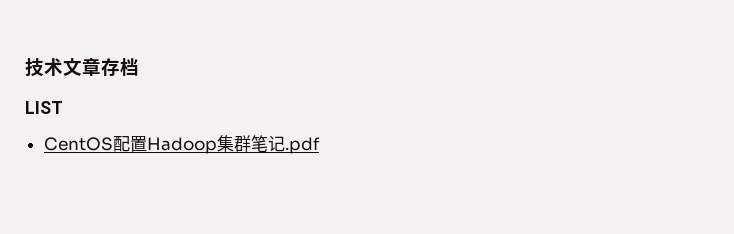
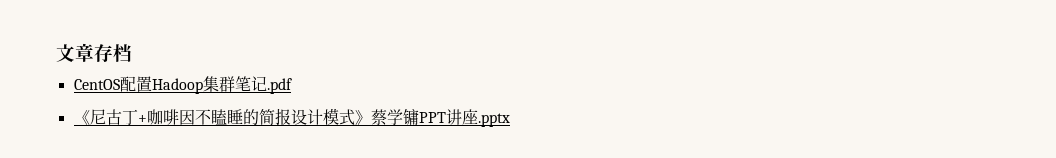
- 技术文章存档
+ 文章存档
- LIST
+ 《尼古丁+咖啡因不瞌睡的简报设计模式》蔡学镛PPT讲座.pptx

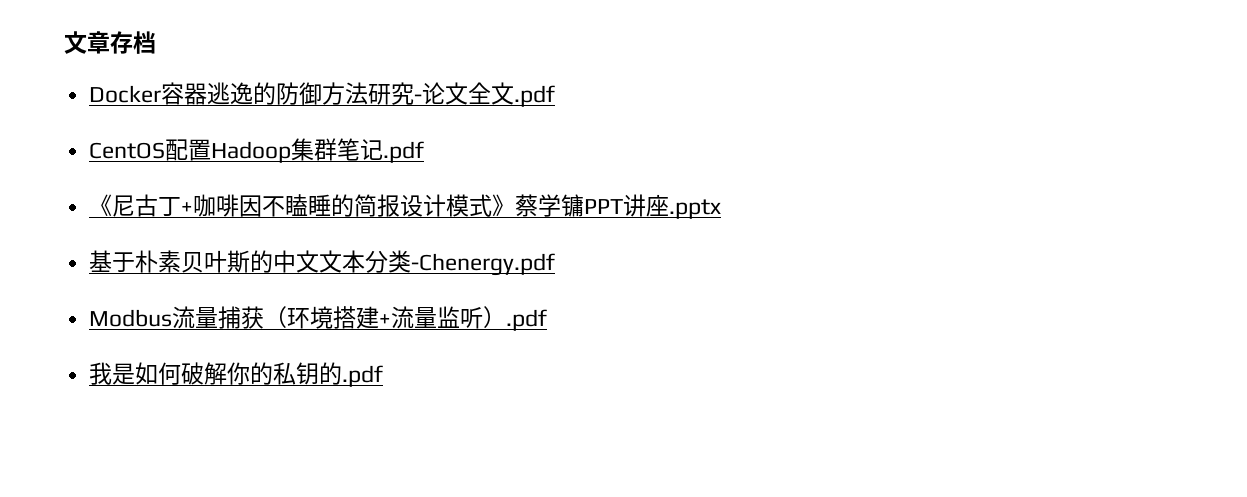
+ Docker容器逃逸的防御方法研究-论文全文.pdf
+ 基于朴素贝叶斯的中文文本分类-Chenergy.pdf
+ Modbus流量捕获（环境搭建+流量监听）.pdf
+ 我是如何破解你的私钥的.pdf

